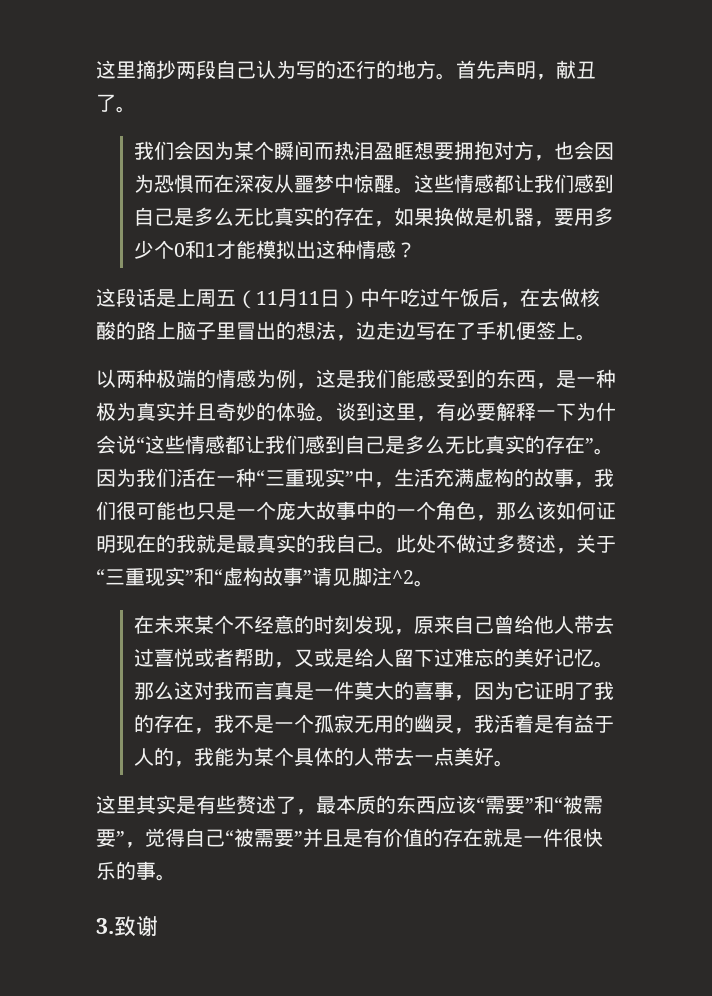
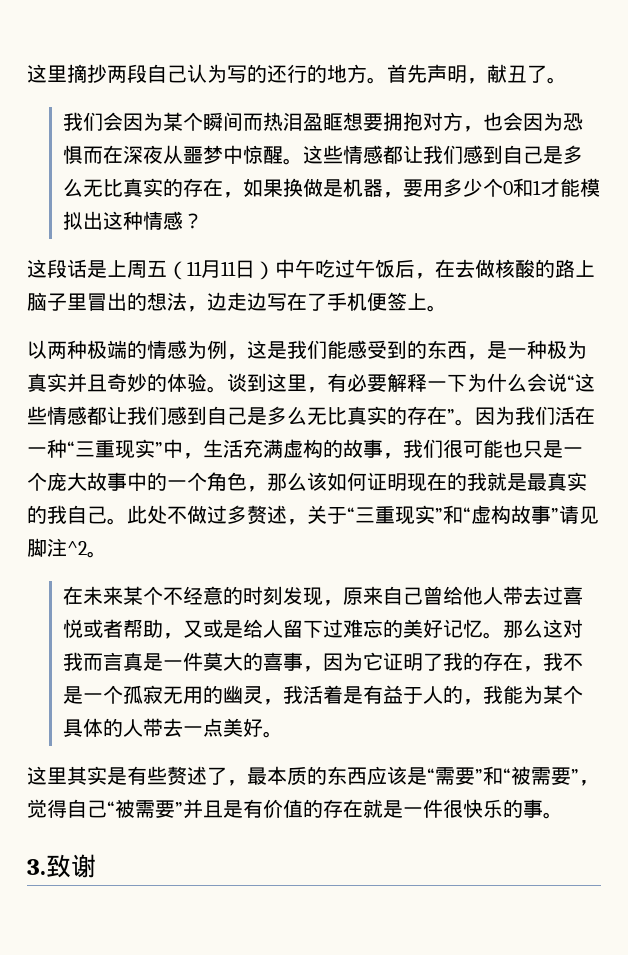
- 谈到这里，有必要解释一下为什会说“这些情感都让我们感到自己是多么无比真实的存在”。
+ 谈到这里，有必要解释一下为什么会说“这些情感都让我们感到自己是多么无比真实的存在”。
- 这里其实是有些赘述了，最本质的东西应该“需要”和“被需要”，觉得自己“被需要”并且是有价值的存在就是一件很快乐的事。
+ 这里其实是有些赘述了，最本质的东西应该是“需要”和“被需要”，觉得自己“被需要”并且是有价值的存在就是一件很快乐的事。

